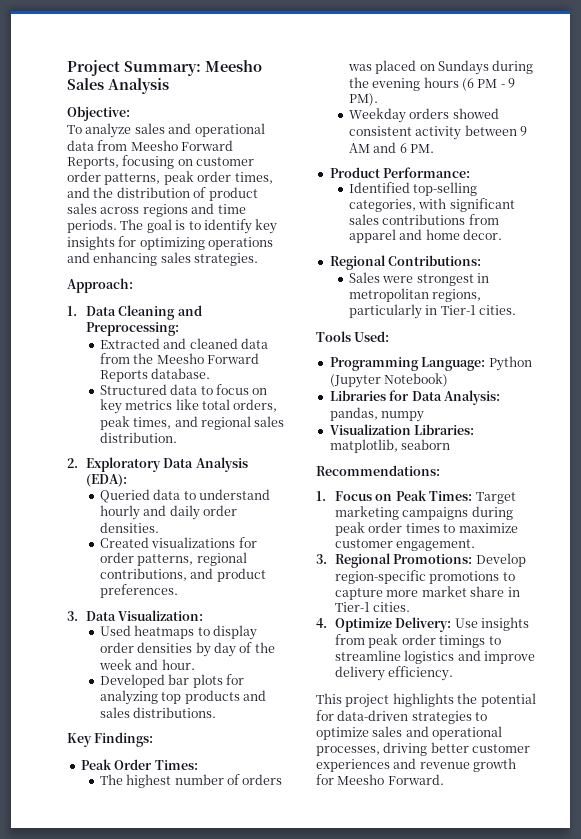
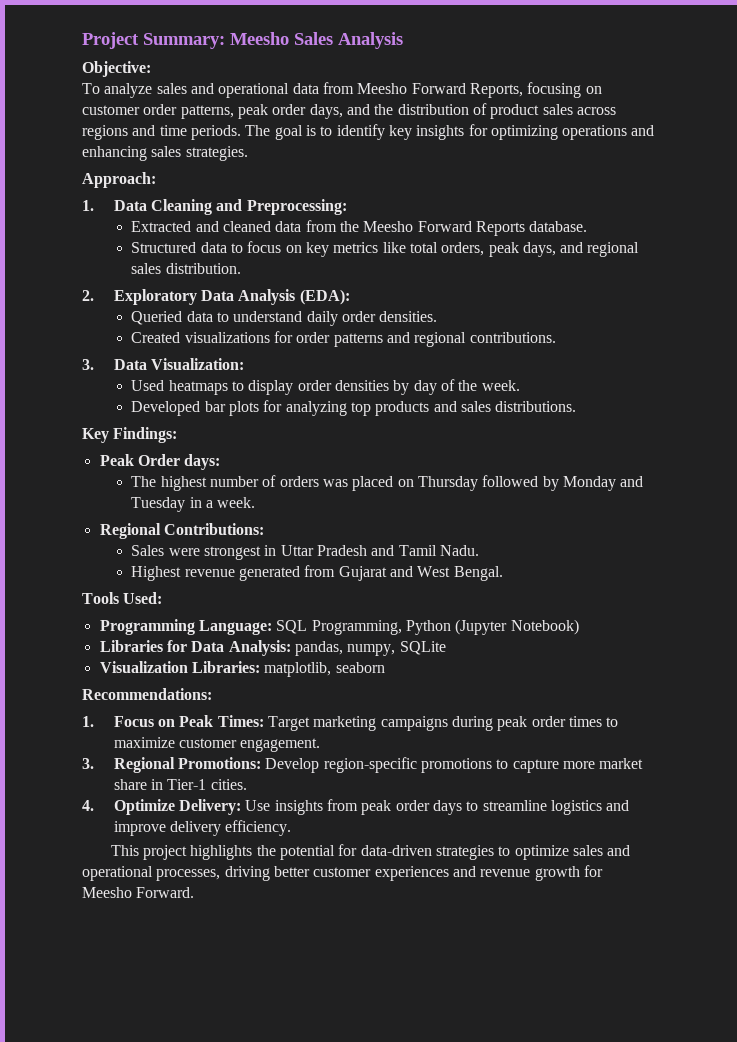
- To analyze sales and operational data from Meesho Forward Reports, focusing on customer order patterns, peak order times, and the distribution of product sales across regions and time periods.
+ To analyze sales and operational data from Meesho Forward Reports, focusing on customer order patterns, peak order days, and the distribution of product sales across regions and time periods.
- Structured data to focus on key metrics like total orders, peak times, and regional sales distribution.
+ Structured data to focus on key metrics like total orders, peak days, and regional sales distribution.
- Queried data to understand hourly and daily order densities.
+ Queried data to understand daily order densities.
- Created visualizations for order patterns, regional contributions, and product preferences.
+ Created visualizations for order patterns and regional contributions.
- Used heatmaps to display order densities by day of the week and hour.
+ Used heatmaps to display order densities by day of the week.
- Peak Order Times:
+ Peak Order days:
- The highest number of orders was placed on Sundays during the evening hours (6 PM - 9 PM).
- Weekday orders showed consistent activity between 9 AM and 6 PM.
- Product Performance:
- Identified top-selling categories, with significant sales contributions from apparel and home decor.
+ The highest number of orders was placed on Thursday followed by Monday and Tuesday in a week.
- Sales were strongest in metropolitan regions, particularly in Tier-1 cities.
+ Sales were strongest in Uttar Pradesh and Tamil Nadu.
+ Highest revenue generated from Gujarat and West Bengal.
- Programming Language: Python (Jupyter Notebook)
+ Programming Language: SQL Programming, Python (Jupyter Notebook)
- Libraries for Data Analysis: pandas, numpy
+ Libraries for Data Analysis: pandas, numpy, SQLite
- 4. Optimize Delivery: Use insights from peak order timings to streamline logistics and improve delivery efficiency.
+ 4. Optimize Delivery: Use insights from peak order days to streamline logistics and improve delivery efficiency.

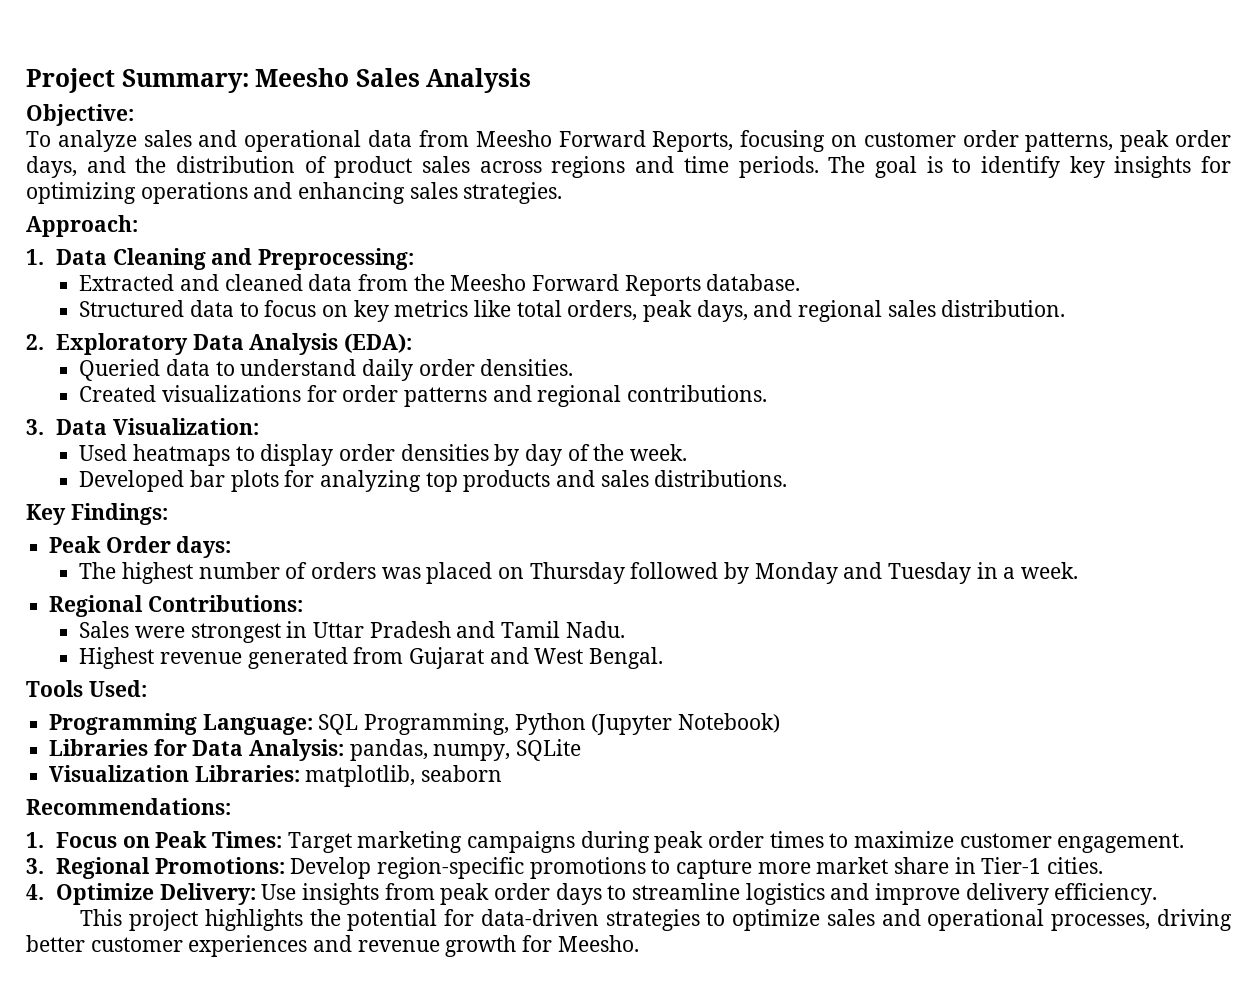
- This project highlights the potential for data-driven strategies to optimize sales and operational processes, driving better customer experiences and revenue growth for Meesho Forward.
+ This project highlights the potential for data-driven strategies to optimize sales and operational processes, driving better customer experiences and revenue growth for Meesho.

